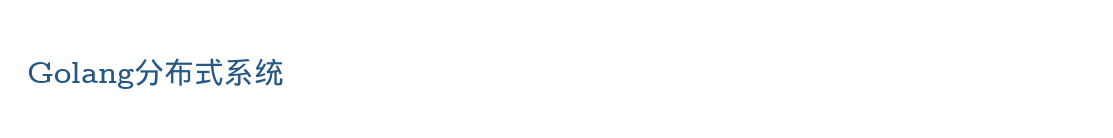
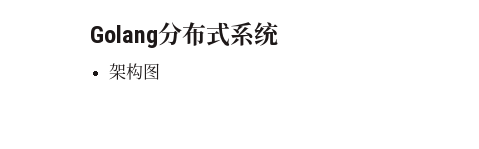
+ 架构图

